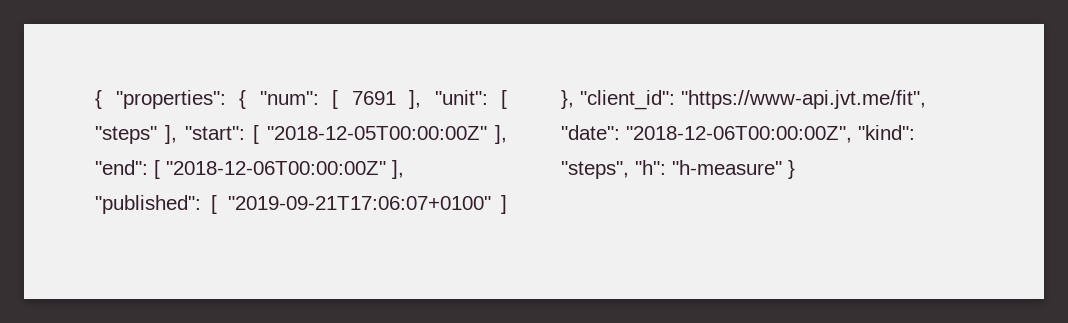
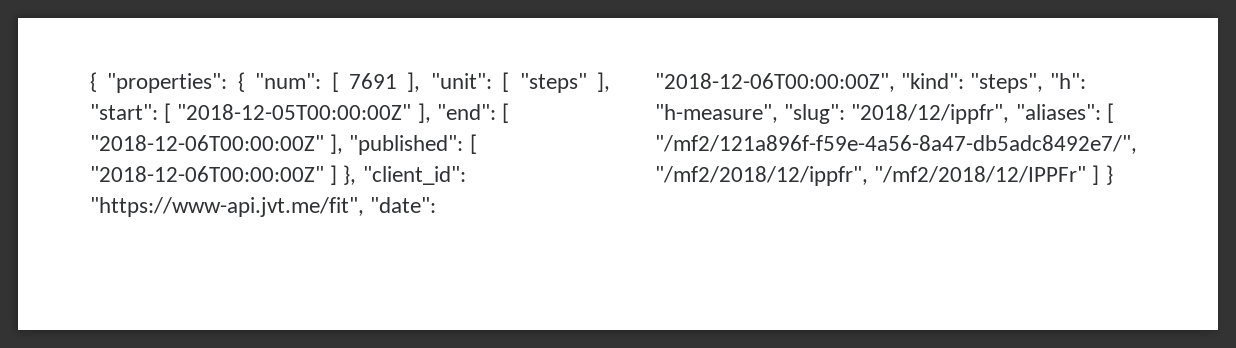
- { "properties": { "num": [ 7691 ], "unit": [ "steps" ], "start": [ "2018-12-05T00:00:00Z" ], "end": [ "2018-12-06T00:00:00Z" ], "published": [ "2019-09-21T17:06:07+0100" ] }, "client_id": "https://www-api.jvt.me/fit", "date": "2018-12-06T00:00:00Z", "kind": "steps", "h": "h-measure" }
+ { "properties": { "num": [ 7691 ], "unit": [ "steps" ], "start": [ "2018-12-05T00:00:00Z" ], "end": [ "2018-12-06T00:00:00Z" ], "published": [ "2018-12-06T00:00:00Z" ] }, "client_id": "https://www-api.jvt.me/fit", "date": "2018-12-06T00:00:00Z", "kind": "steps", "h": "h-measure", "slug": "2018/12/ippfr", "aliases": [ "/mf2/121a896f-f59e-4a56-8a47-db5adc8492e7/", "/mf2/2018/12/ippfr", "/mf2/2018/12/IPPFr" ] }

